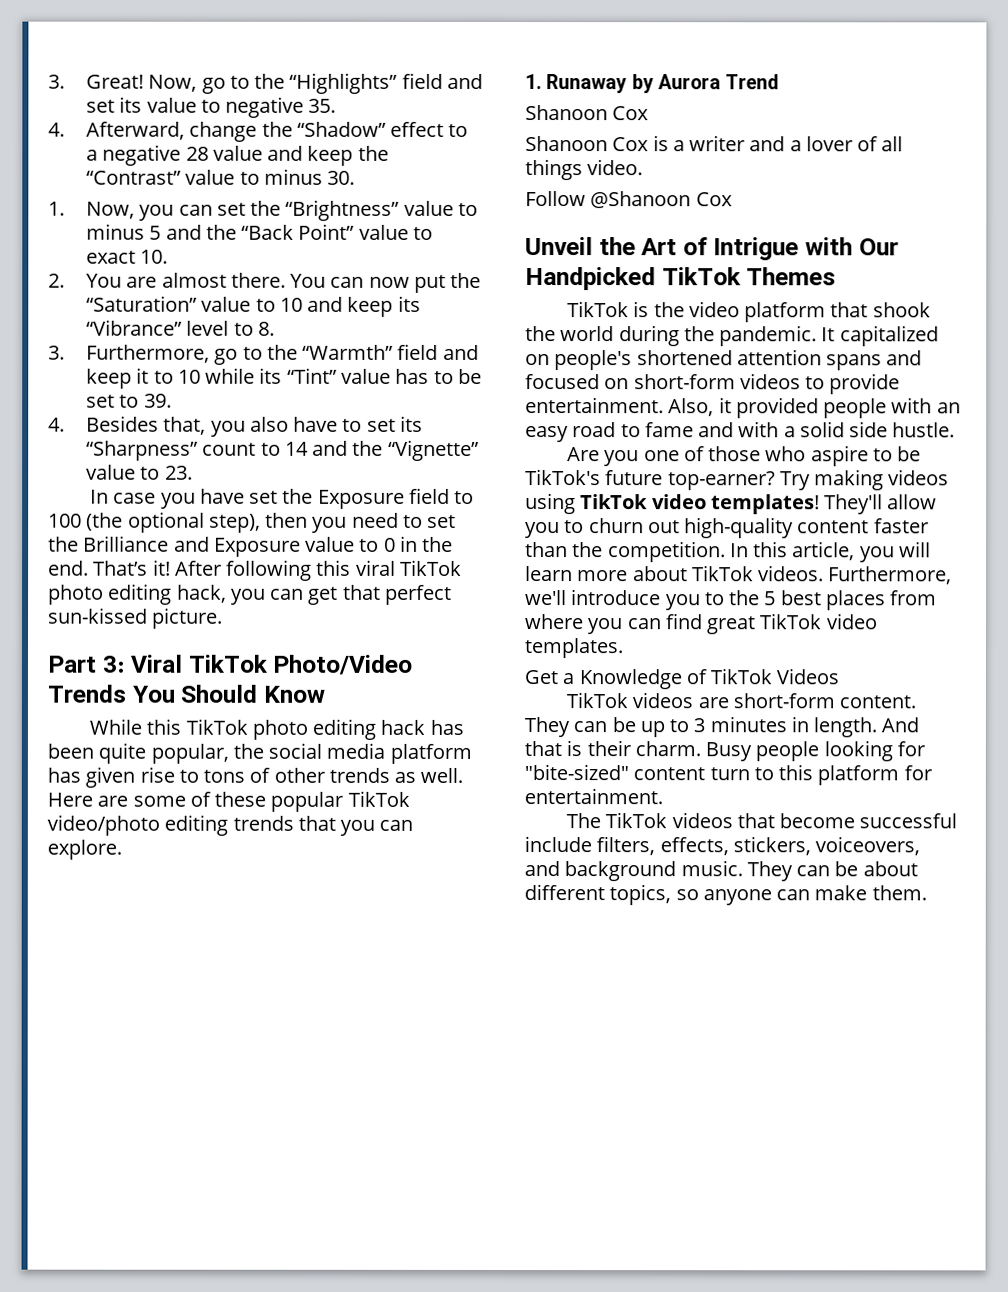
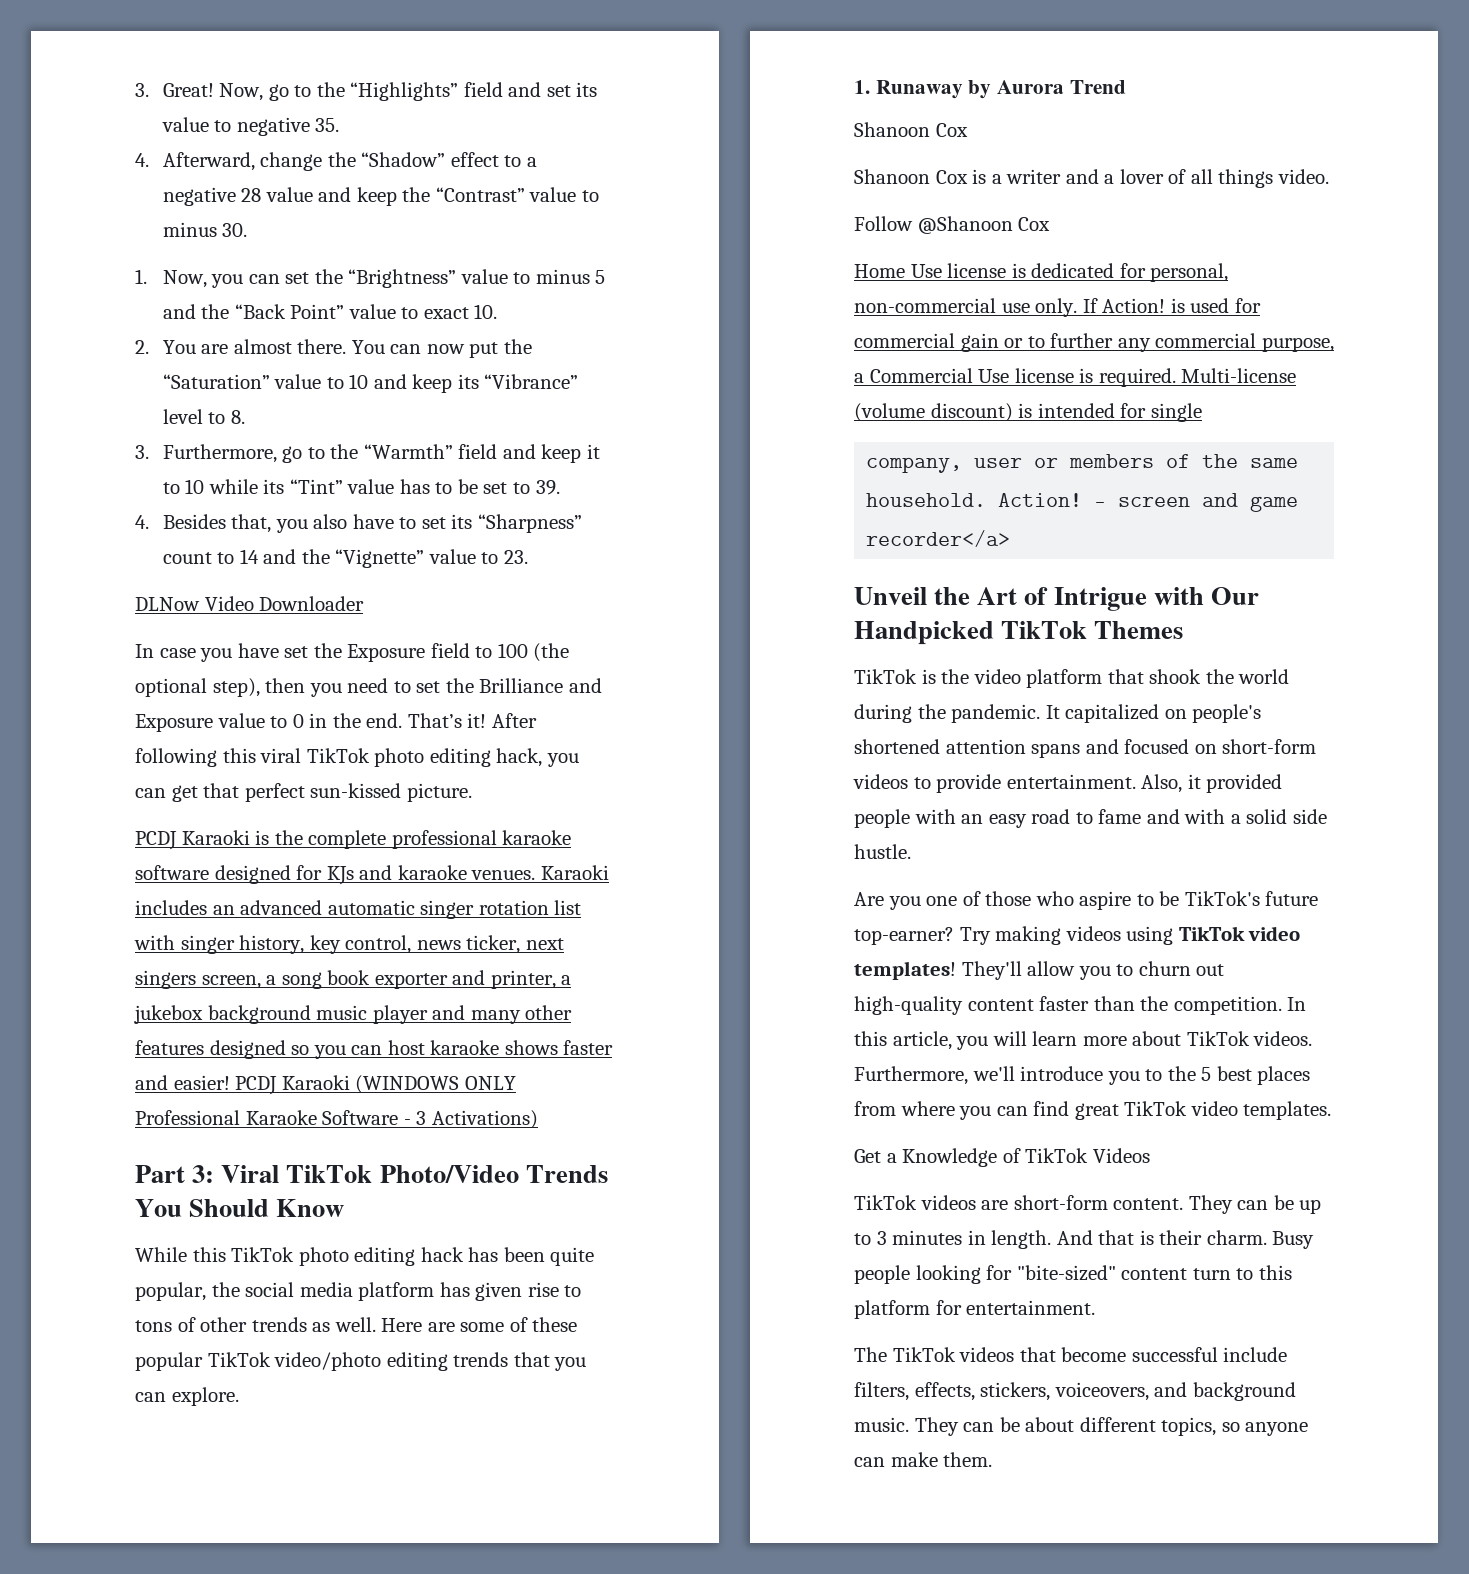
+ DLNow Video Downloader
+ PCDJ Karaoki is the complete professional karaoke software designed for KJs and karaoke venues. Karaoki includes an advanced automatic singer rotation list with singer history, key control, news ticker, next singers screen, a song book exporter and printer, a jukebox background music player and many other features designed so you can host karaoke shows faster and easier! PCDJ Karaoki (WINDOWS ONLY Professional Karaoke Software - 3 Activations)
+ Home Use license is dedicated for personal, non-commercial use only. If Action! is used for commercial gain or to further any commercial purpose, a Commercial Use license is required. Multi-license (volume discount) is intended for single
+ company, user or members of the same household. Action! - screen and game recorder</a>

